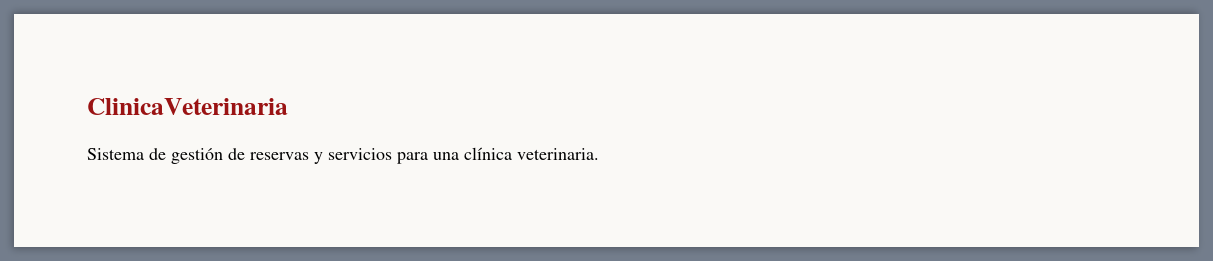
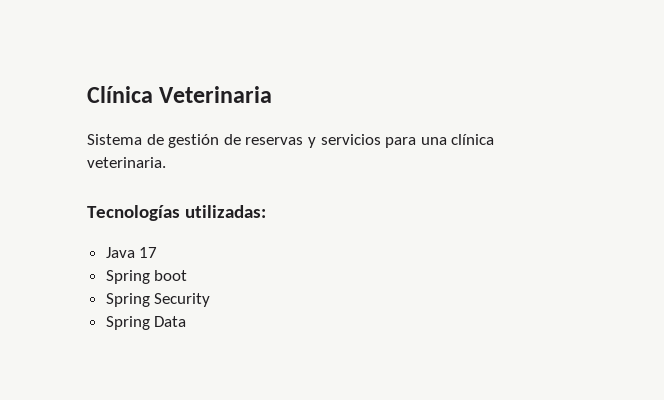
- ClinicaVeterinaria
+ Clínica Veterinaria
+ Tecnologías utilizadas:
+ Java 17
+ Spring boot
+ Spring Security
+ Spring Data

